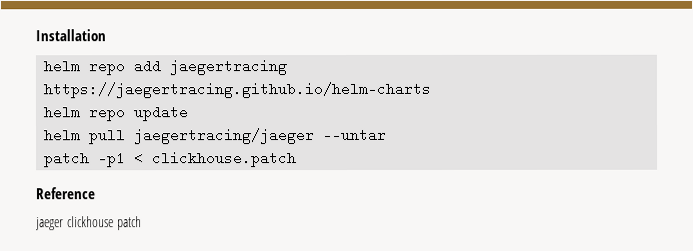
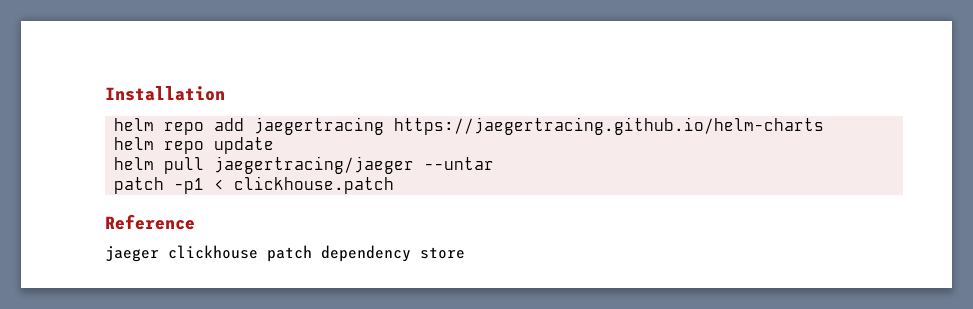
- jaeger clickhouse patch
+ jaeger clickhouse patch dependency store

